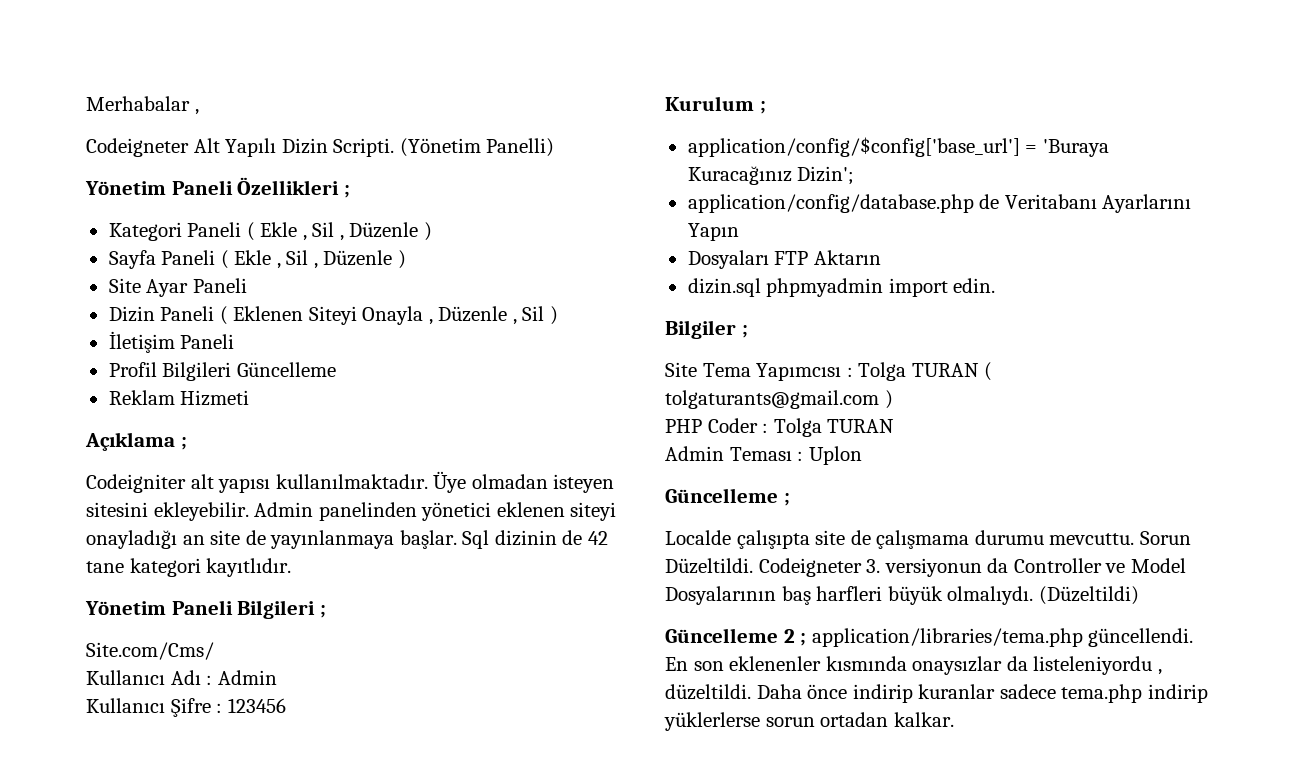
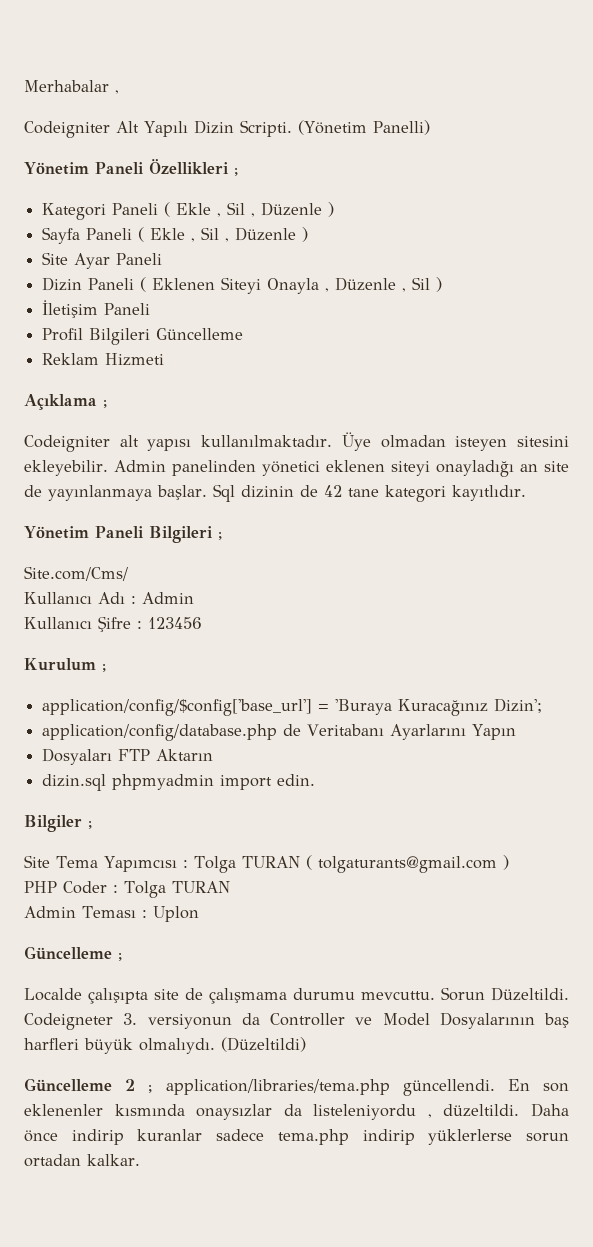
- Codeigneter Alt Yapılı Dizin Scripti.
+ Codeigniter Alt Yapılı Dizin Scripti.

